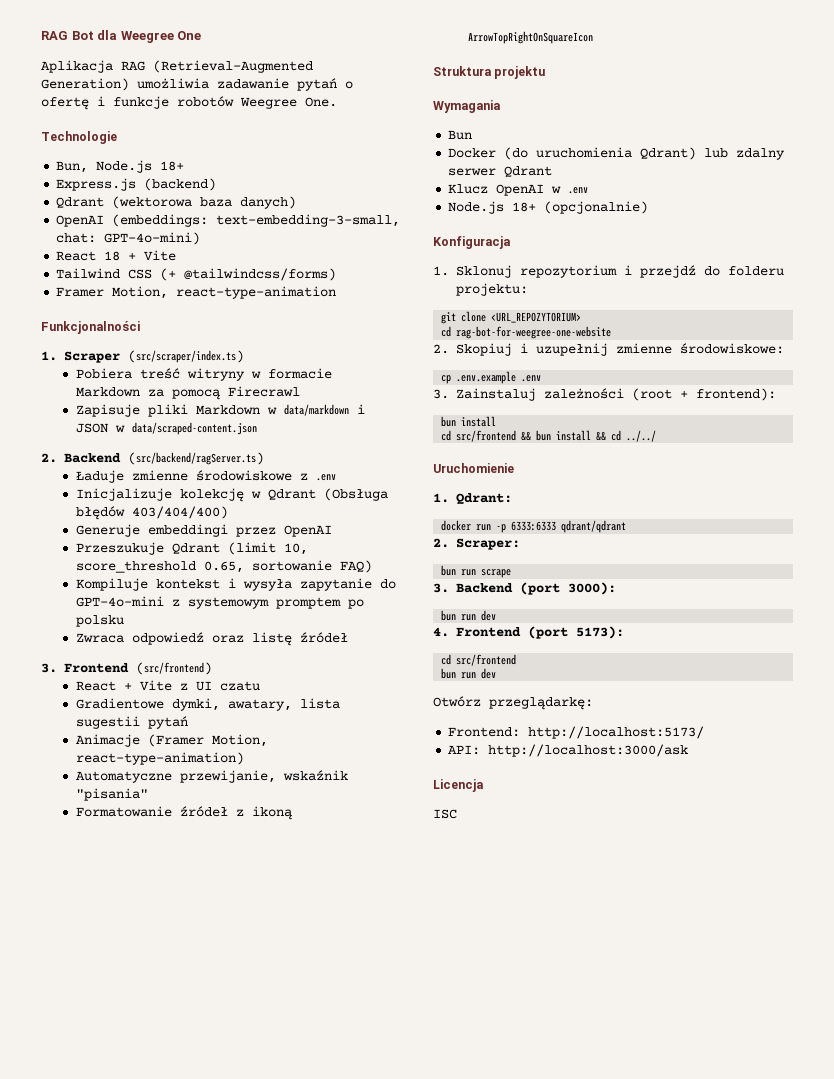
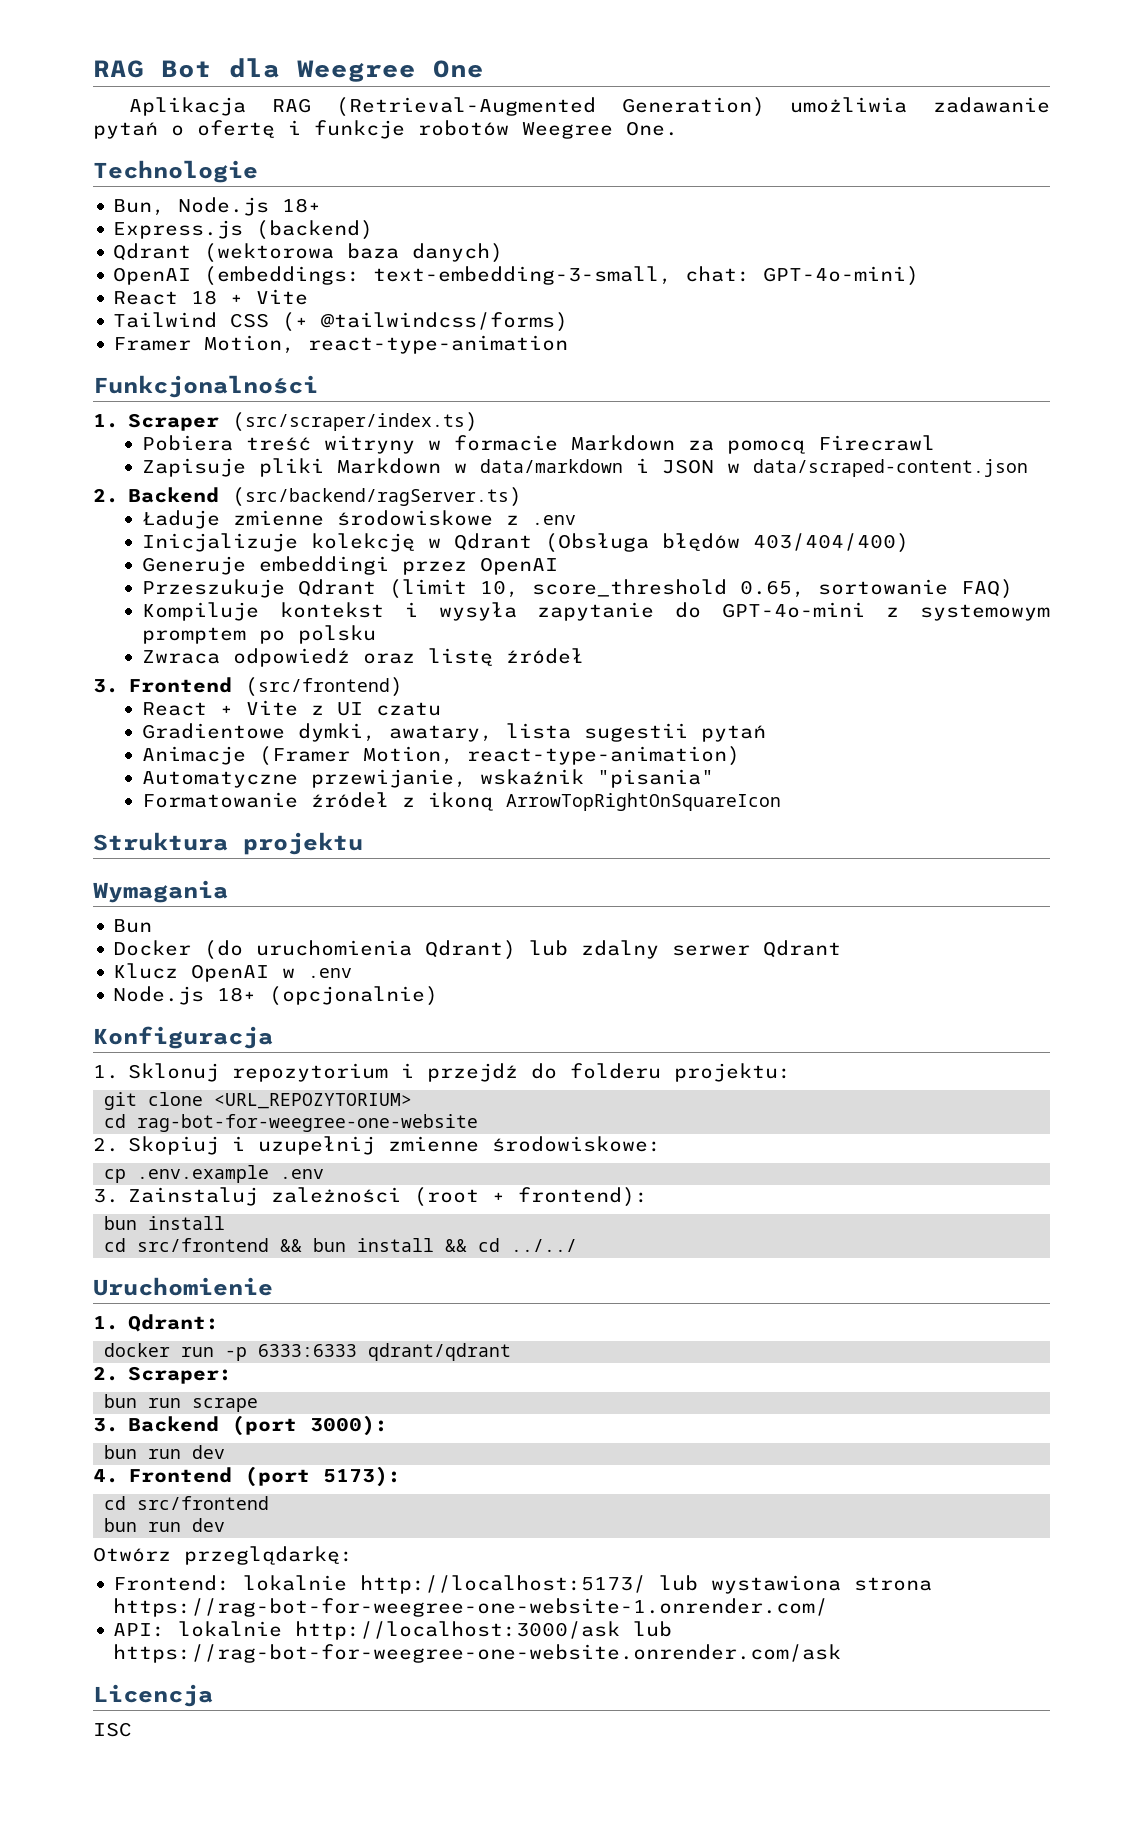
- Frontend: http://localhost:5173/
+ Frontend: lokalnie http://localhost:5173/ lub wystawiona strona https://rag-bot-for-weegree-one-website-1.onrender.com/
- API: http://localhost:3000/ask
+ API: lokalnie http://localhost:3000/ask lub https://rag-bot-for-weegree-one-website.onrender.com/ask

